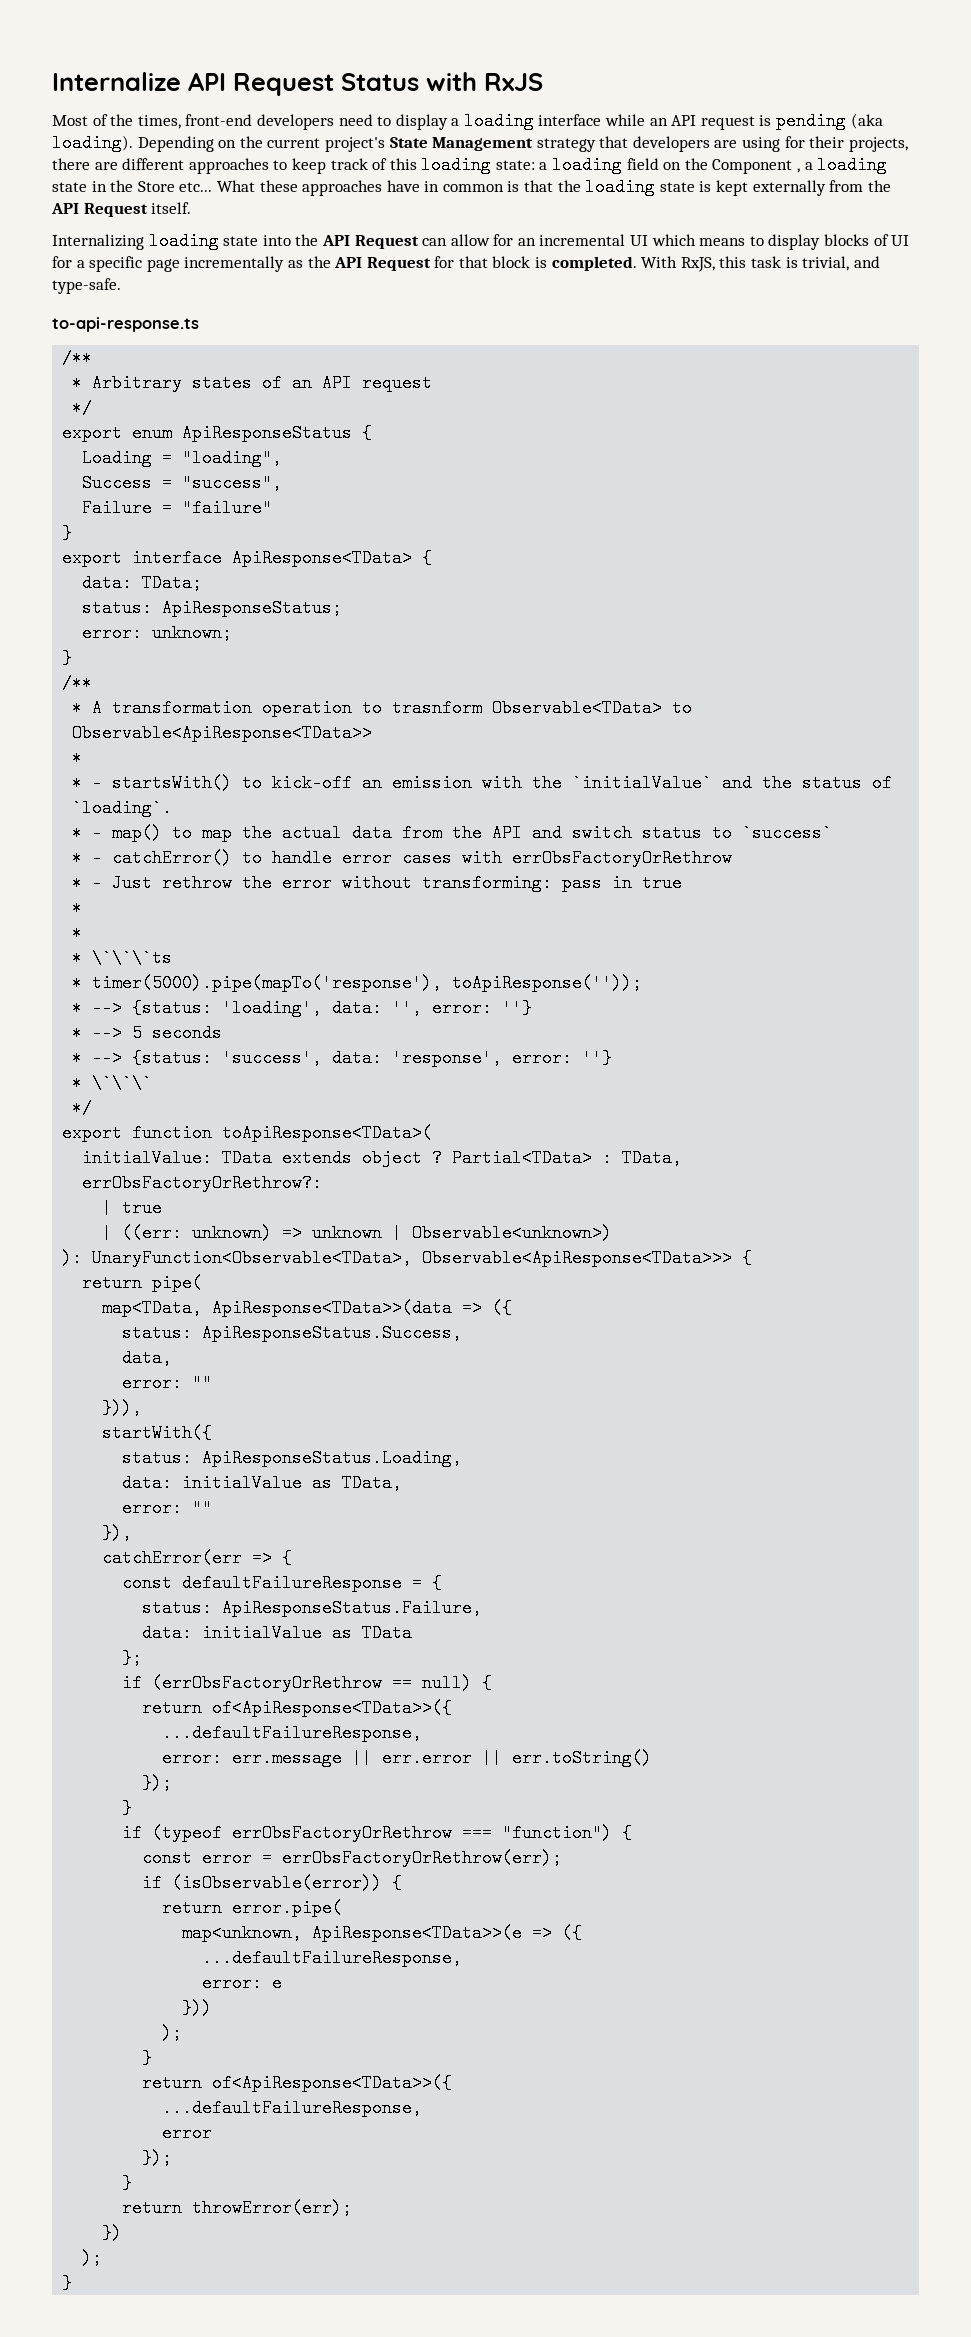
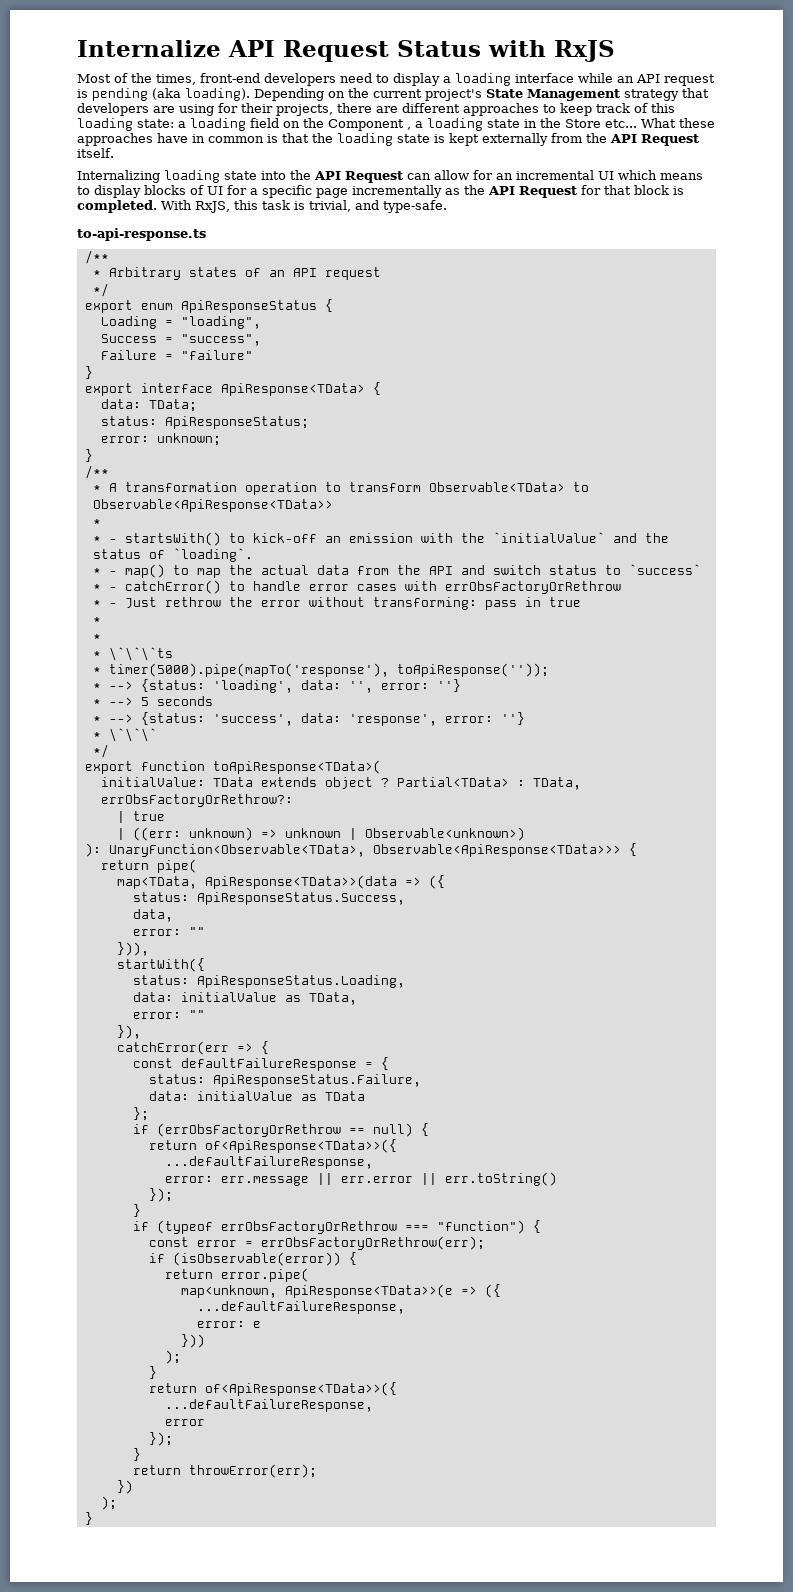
- * A transformation operation to trasnform Observable<TData> to Observable<ApiResponse<TData>>
+ * A transformation operation to transform Observable<TData> to Observable<ApiResponse<TData>>

